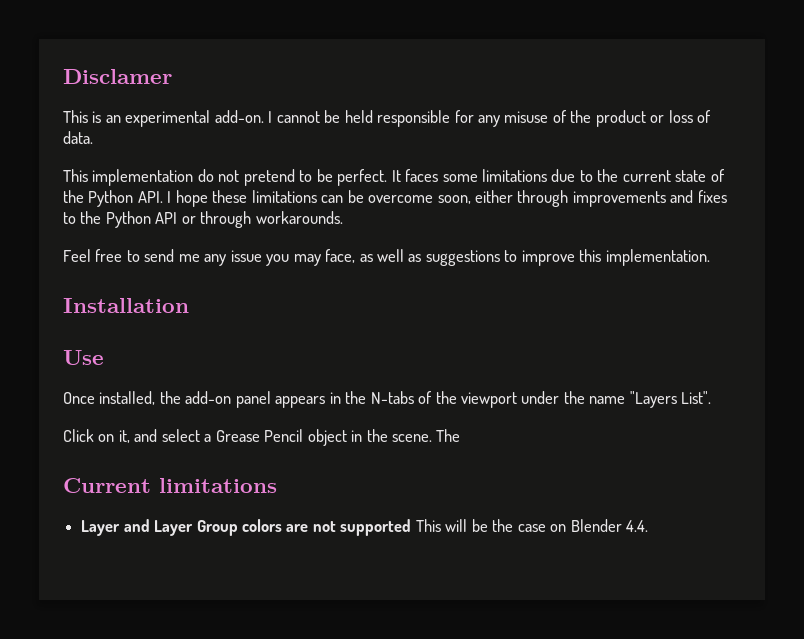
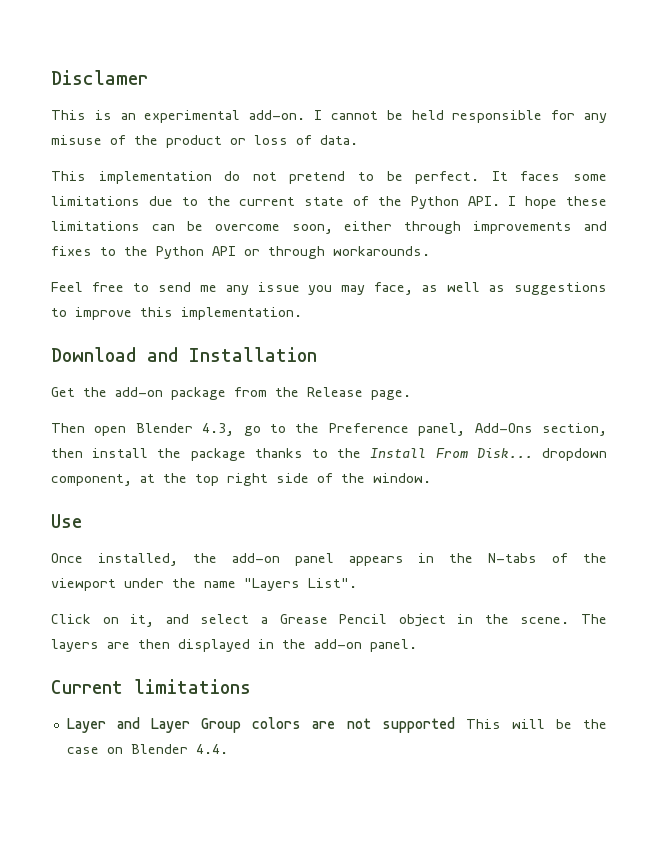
- Installation
+ Download and Installation
+ Get the add-on package from the Release page.
+ Then open Blender 4.3, go to the Preference panel, Add-Ons section, then install the package thanks to the Install From Disk... dropdown component, at the top right side of the window.
- The
+ The layers are then displayed in the add-on panel.

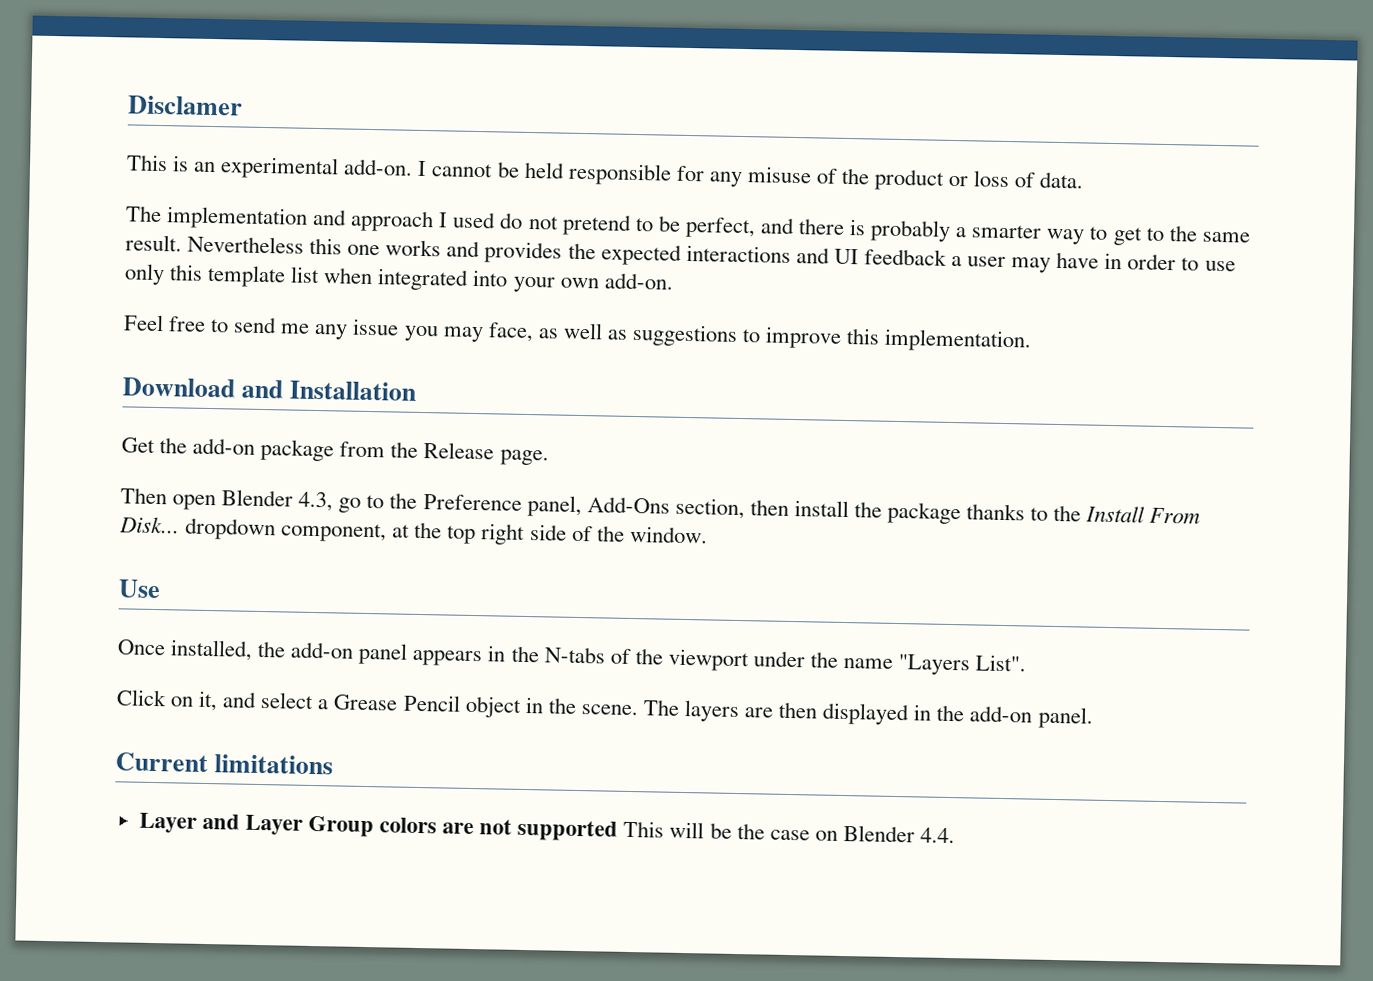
- This implementation do not pretend to be perfect. It faces some limitations due to the current state of the Python API. I hope these limitations can be overcome soon, either through improvements and fixes to the Python API or through workarounds.
+ The implementation and approach I used do not pretend to be perfect, and there is probably a smarter way to get to the same result. Nevertheless this one works and provides the expected interactions and UI feedback a user may have in order to use only this template list when integrated into your own add-on.

